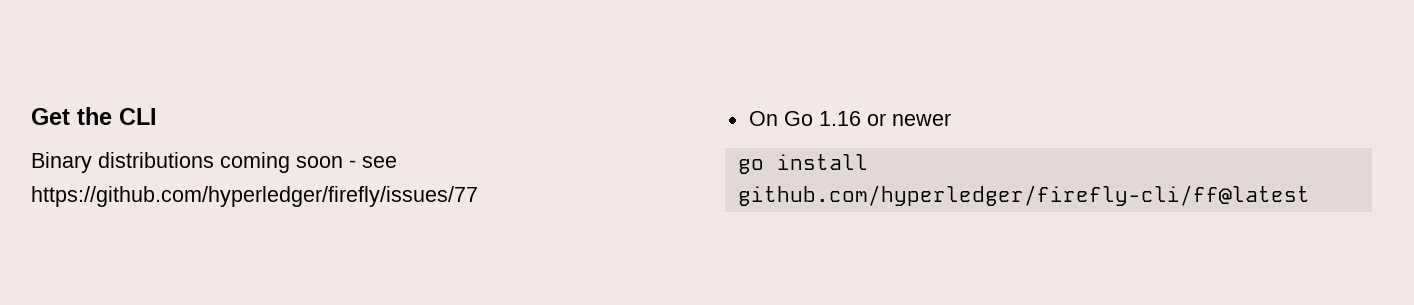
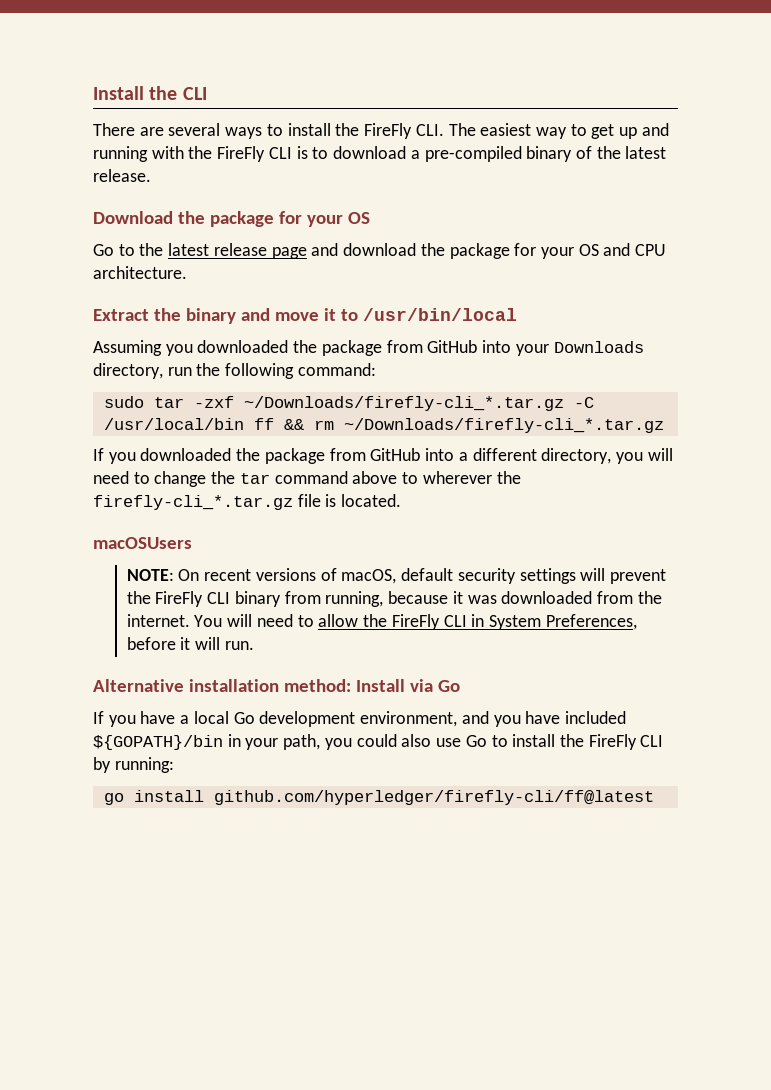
- Get the CLI
+ Install the CLI
- Binary distributions coming soon - see https://github.com/hyperledger/firefly/issues/77
- On Go 1.16 or newer
+ There are several ways to install the FireFly CLI. The easiest way to get up and running with the FireFly CLI is to download a pre-compiled binary of the latest release.
+ Download the package for your OS
+ Go to the latest release page and download the package for your OS and CPU architecture.
+ Extract the binary and move it to /usr/bin/local
+ Assuming you downloaded the package from GitHub into your Downloads directory, run the following command:
+ sudo tar -zxf ~/Downloads/firefly-cli_*.tar.gz -C /usr/local/bin ff && rm ~/Downloads/firefly-cli_*.tar.gz
+ If you downloaded the package from GitHub into a different directory, you will need to change the tar command above to wherever the firefly-cli_*.tar.gz file is located.
+ macOSUsers
+ NOTE: On recent versions of macOS, default security settings will prevent the FireFly CLI binary from running, because it was downloaded from the internet. You will need to allow the FireFly CLI in System Preferences, before it will run.
+ Alternative installation method: Install via Go
+ If you have a local Go development environment, and you have included ${GOPATH}/bin in your path, you could also use Go to install the FireFly CLI by running:

